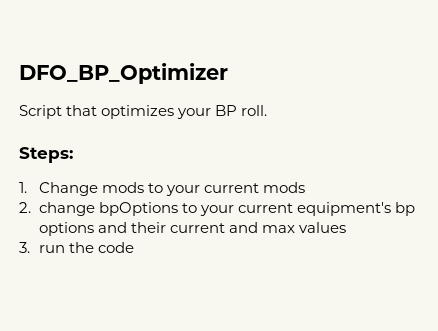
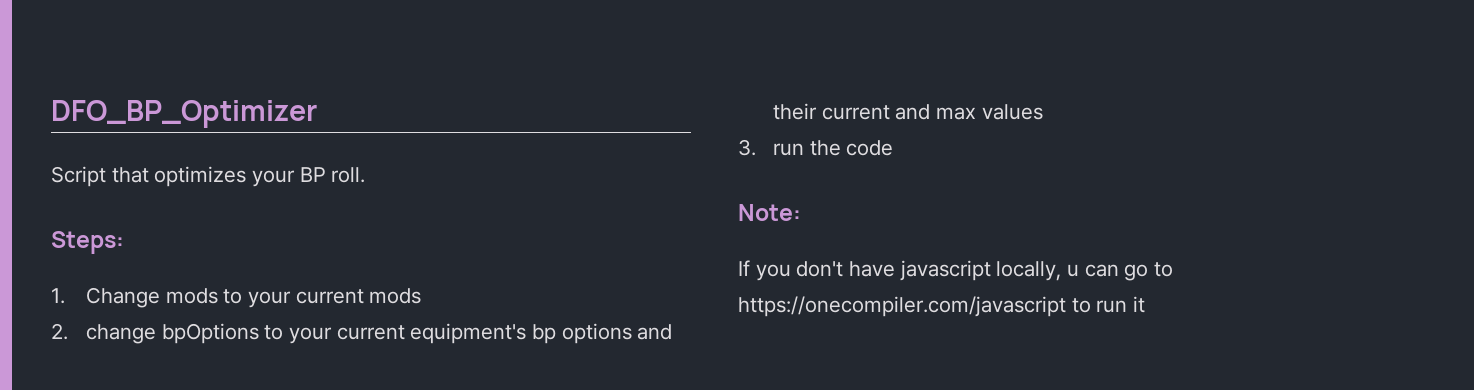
+ Note:
+ If you don't have javascript locally, u can go to https://onecompiler.com/javascript to run it

